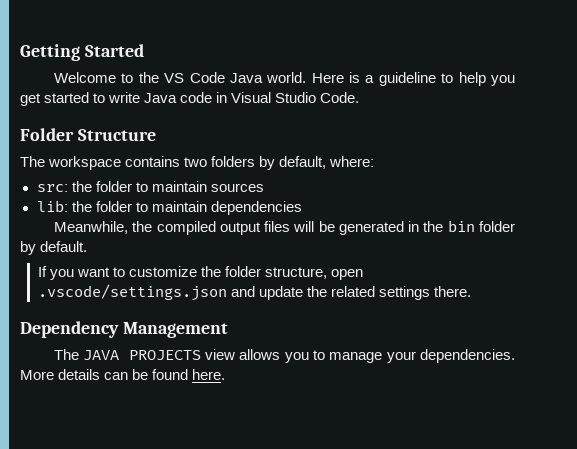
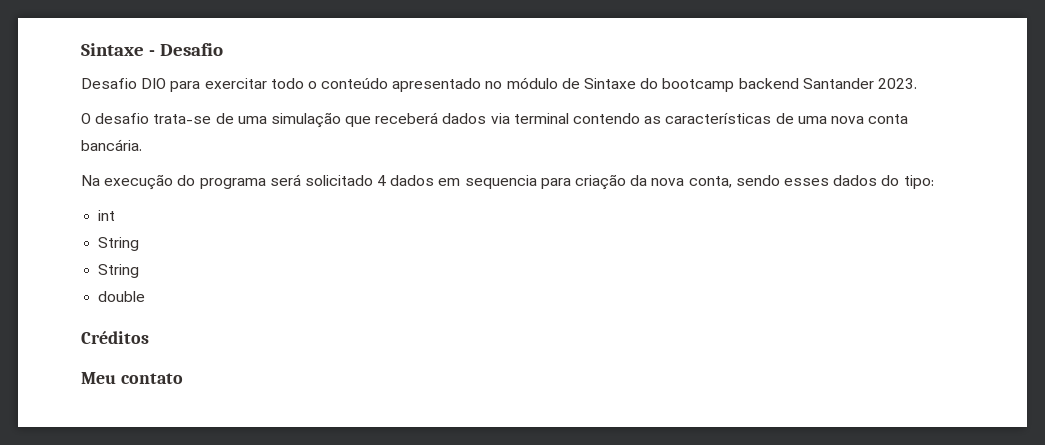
- Getting Started
- Welcome to the VS Code Java world. Here is a guideline to help you get started to write Java code in Visual Studio Code.
- Folder Structure
- The workspace contains two folders by default, where:
- src: the folder to maintain sources
- lib: the folder to maintain dependencies
- Meanwhile, the compiled output files will be generated in the bin folder by default.
- If you want to customize the folder structure, open .vscode/settings.json and update the related settings there.
- Dependency Management
- The JAVA PROJECTS view allows you to manage your dependencies. More details can be found here.
+ Sintaxe - Desafio
+ Desafio DIO para exercitar todo o conteúdo apresentado no módulo de Sintaxe do bootcamp backend Santander 2023.
+ O desafio trata-se de uma simulação que receberá dados via terminal contendo as características de uma nova conta bancária.
+ Na execução do programa será solicitado 4 dados em sequencia para criação da nova conta, sendo esses dados do tipo:
+ int
+ String
+ String
+ double
+ Créditos
+ Meu contato

